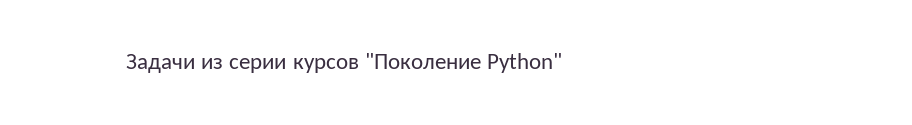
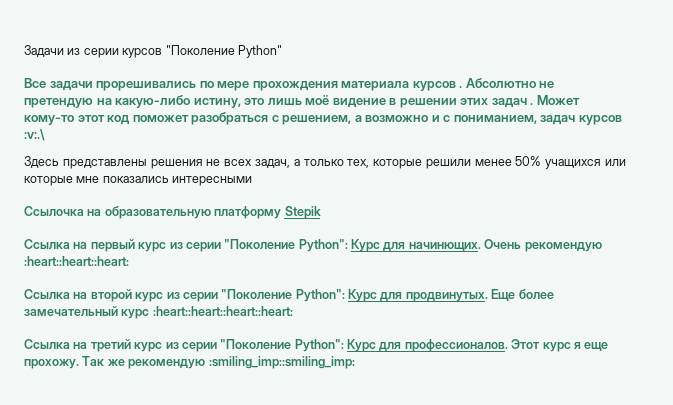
+ Все задачи прорешивались по мере прохождения материала курсов . Абсолютно не претендую на какую-либо истину, это лишь моё видение в решении этих задач . Может кому-то этот код поможет разобраться с решением, а возможно и с пониманием, задач курсов :v:.\
+ Здесь представлены решения не всех задач, а только тех, которые решили менее 50% учащихся или которые мне показались интересными
+ Ссылочка на образовательную платформу Stepik
+ Ссылка на первый курс из серии "Поколение Python": Курс для начинющих. Очень рекомендую :heart::heart::heart:
+ Ссылка на второй курс из серии "Поколение Python": Курс для продвинутых. Еще более замечательный курс :heart::heart::heart::heart:
+ Ссылка на третий курс из серии "Поколение Python": Курс для профессионалов. Этот курс я еще прохожу. Так же рекомендую :smiling_imp::smiling_imp:

